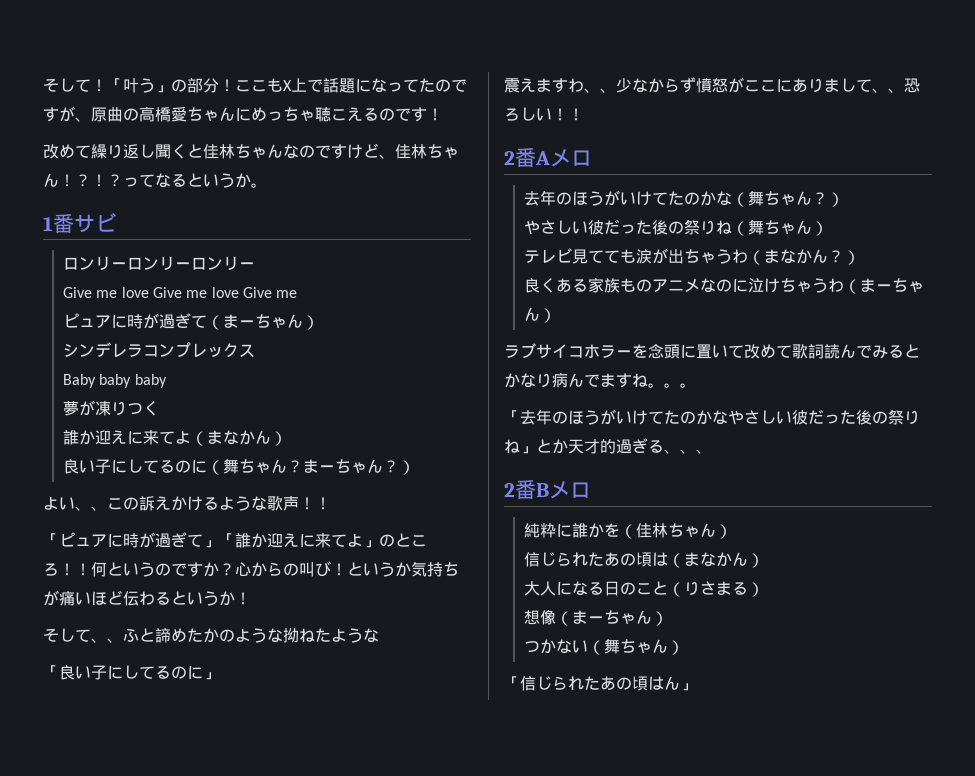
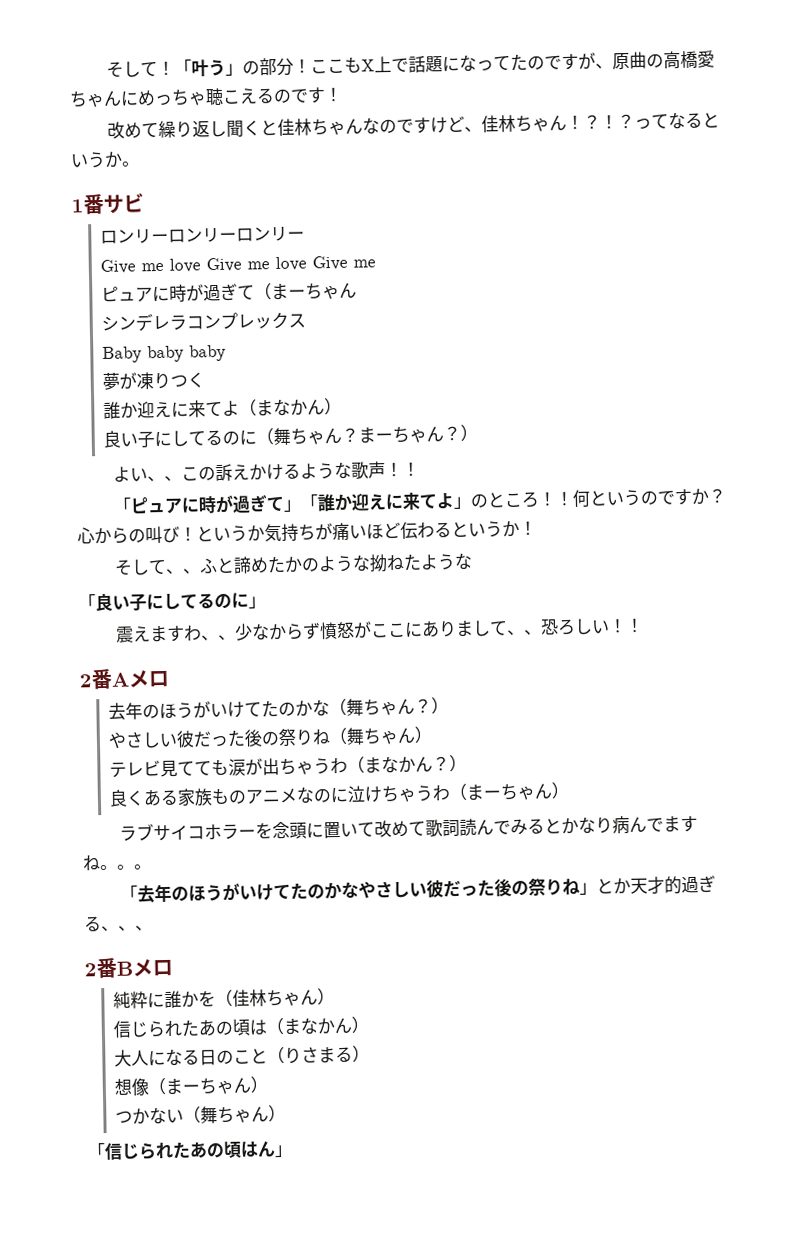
- ピュアに時が過ぎて（まーちゃん）
+ ピュアに時が過ぎて（まーちゃん

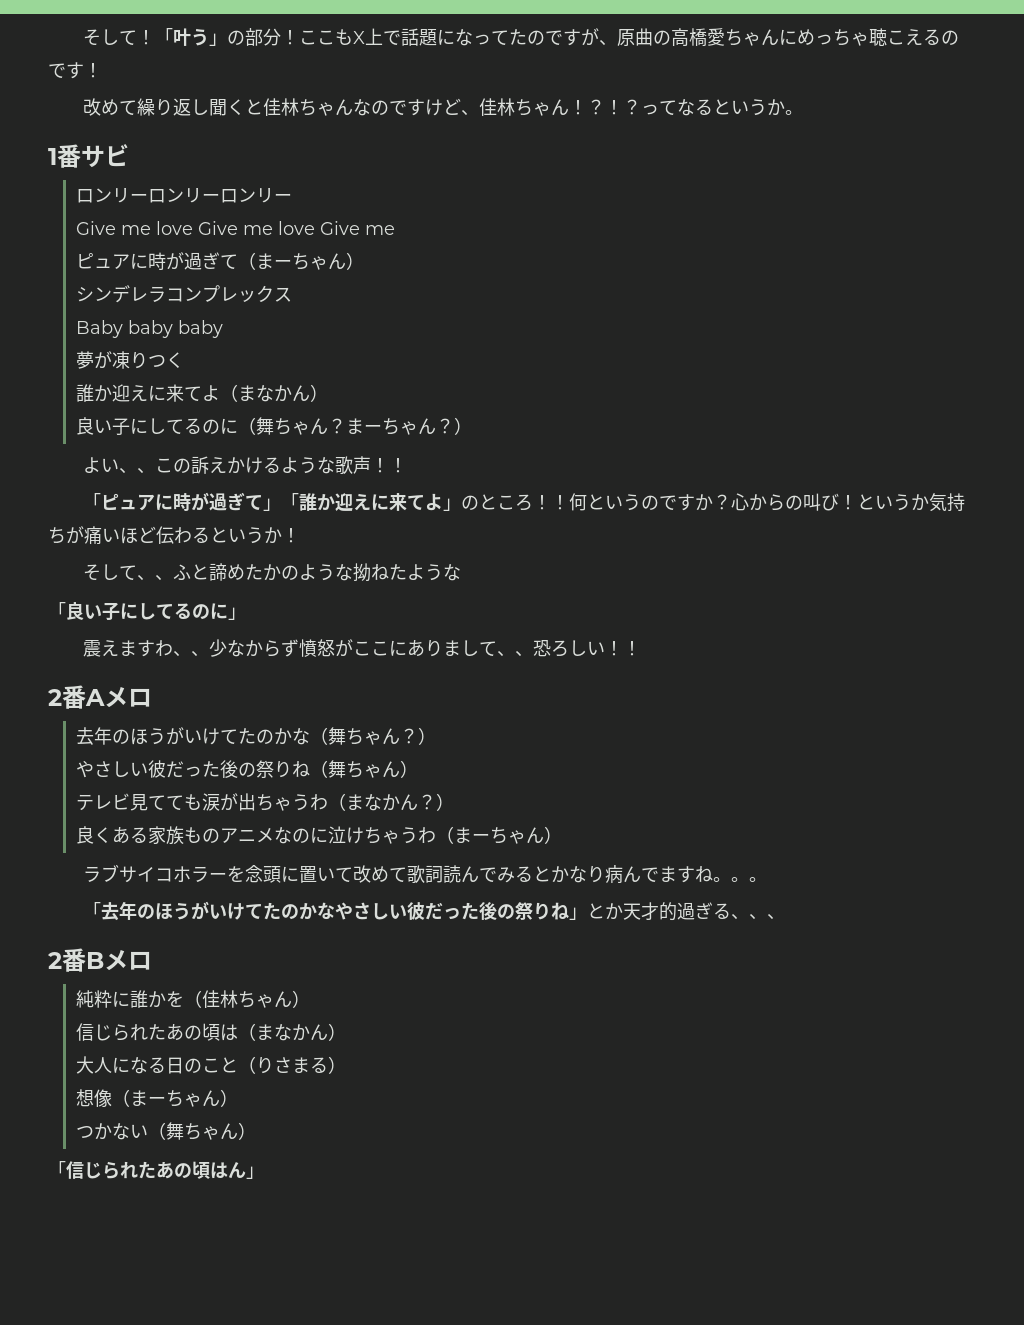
- ピュアに時が過ぎて（まーちゃん
+ ピュアに時が過ぎて（まーちゃん）

